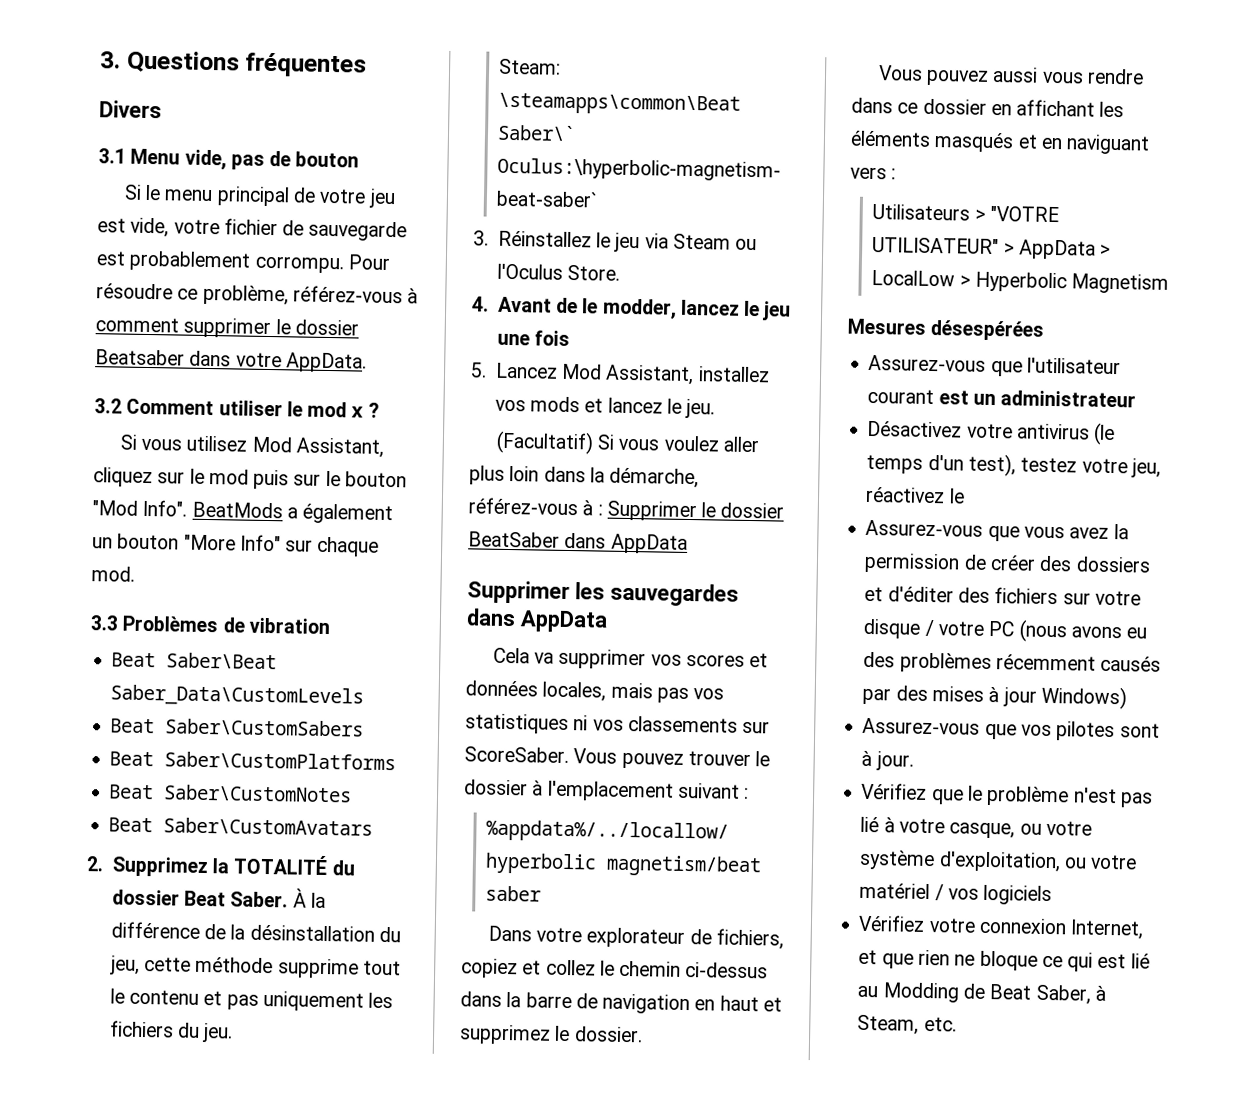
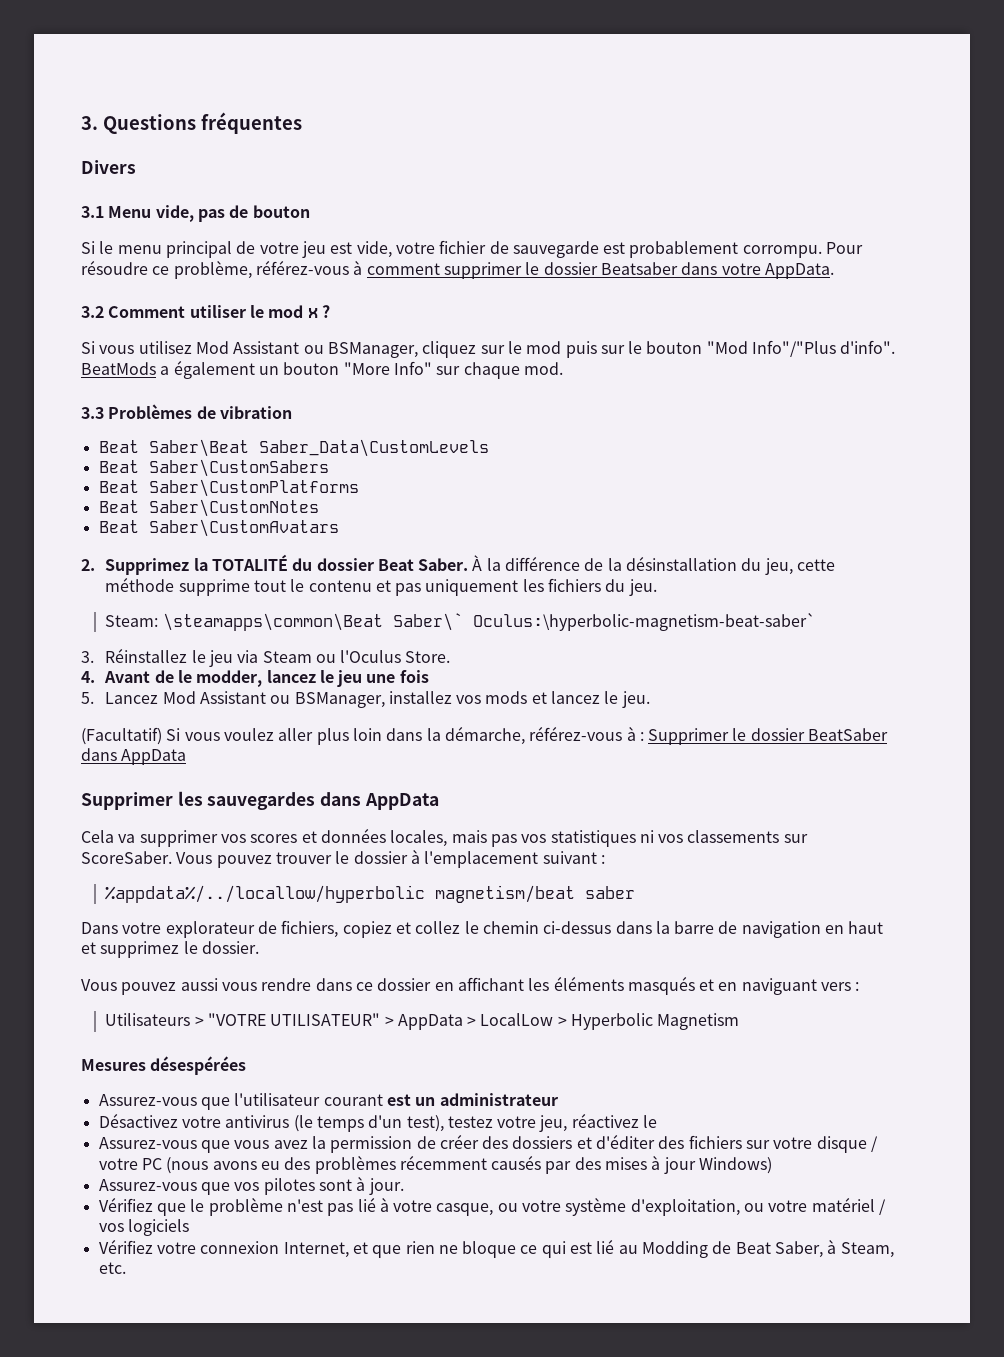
- Si vous utilisez Mod Assistant, cliquez sur le mod puis sur le bouton "Mod Info".
+ Si vous utilisez Mod Assistant ou BSManager, cliquez sur le mod puis sur le bouton "Mod Info"/"Plus d'info".
- 5. Lancez Mod Assistant, installez vos mods et lancez le jeu.
+ 5. Lancez Mod Assistant ou BSManager, installez vos mods et lancez le jeu.

